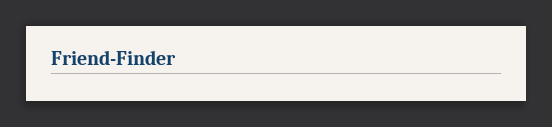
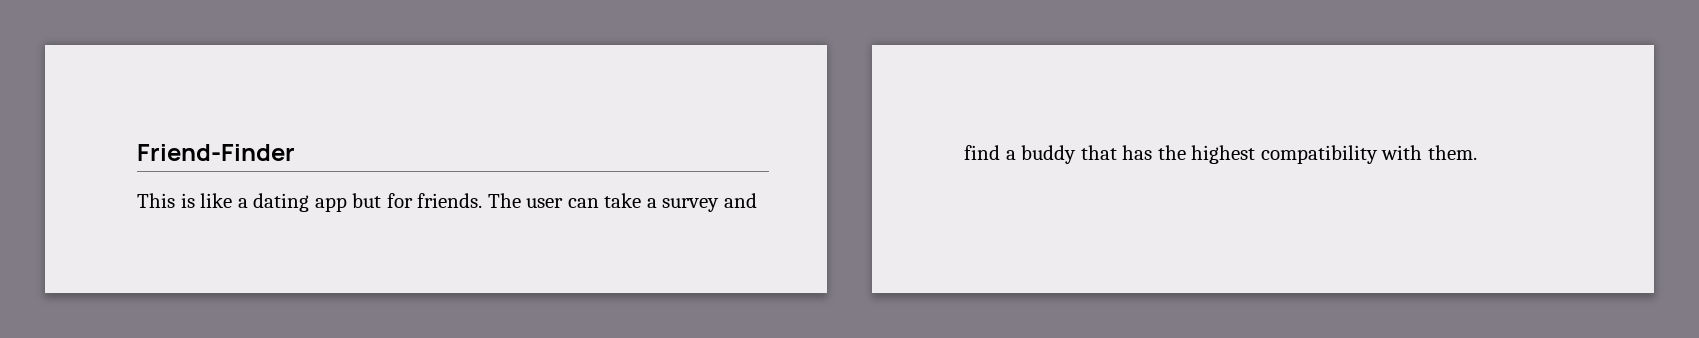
+ This is like a dating app but for friends. The user can take a survey and find a buddy that has the highest compatibility with them.

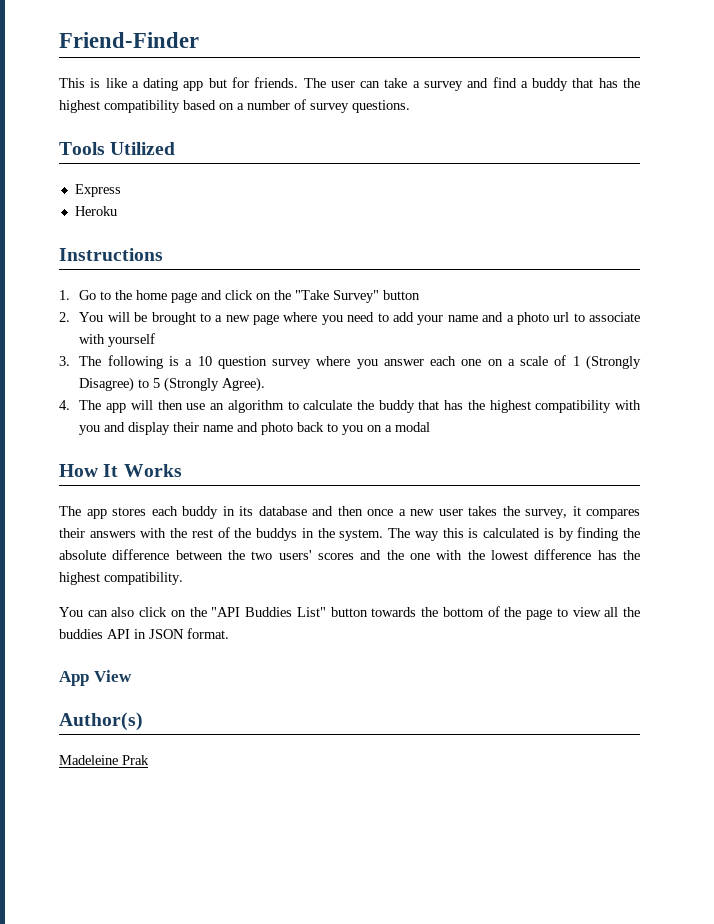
- The user can take a survey and find a buddy that has the highest compatibility with them.
+ The user can take a survey and find a buddy that has the highest compatibility based on a number of survey questions.
+ Tools Utilized
+ Express
+ Heroku
+ Instructions
+ 1. Go to the home page and click on the "Take Survey" button
+ 2. You will be brought to a new page where you need to add your name and a photo url to associate with yourself
+ 3. The following is a 10 question survey where you answer each one on a scale of 1 (Strongly Disagree) to 5 (Strongly Agree).
+ 4. The app will then use an algorithm to calculate the buddy that has the highest compatibility with you and display their name and photo back to you on a modal
+ How It Works
+ The app stores each buddy in its database and then once a new user takes the survey, it compares their answers with the rest of the buddys in the system. The way this is calculated is by finding the absolute difference between the two users' scores and the one with the lowest difference has the highest compatibility.
+ You can also click on the "API Buddies List" button towards the bottom of the page to view all the buddies API in JSON format.
+ App View
+ Author(s)
+ Madeleine Prak

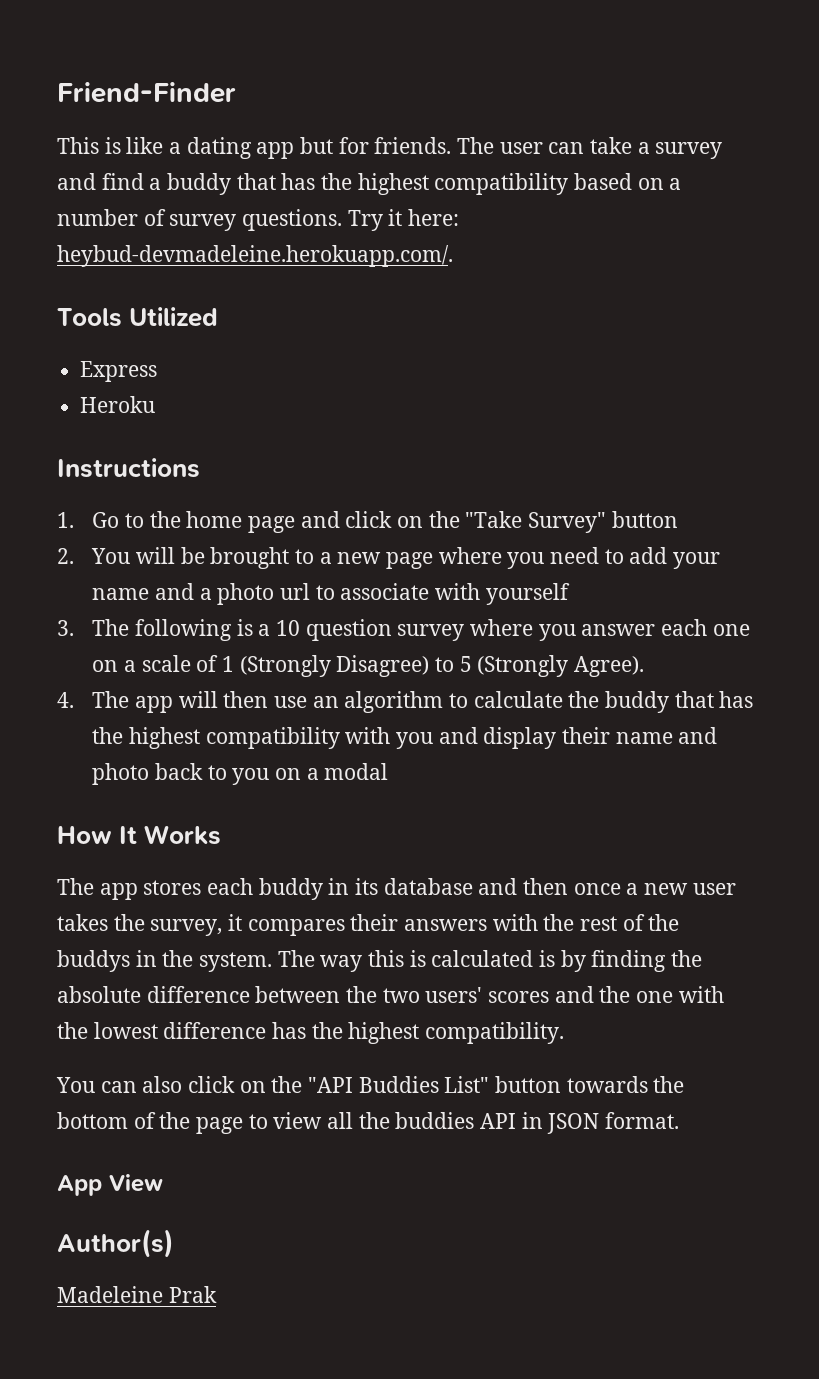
+ Try it here: heybud-devmadeleine.herokuapp.com/.

